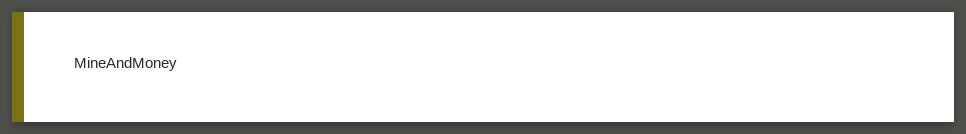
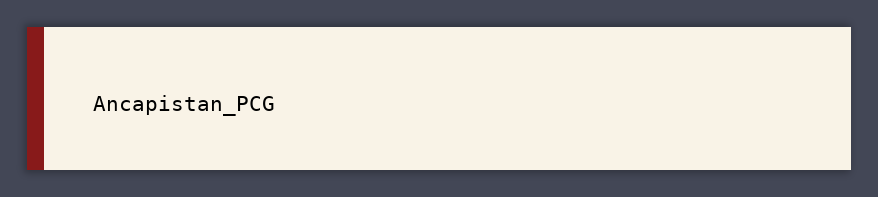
- MineAndMoney
+ Ancapistan_PCG

